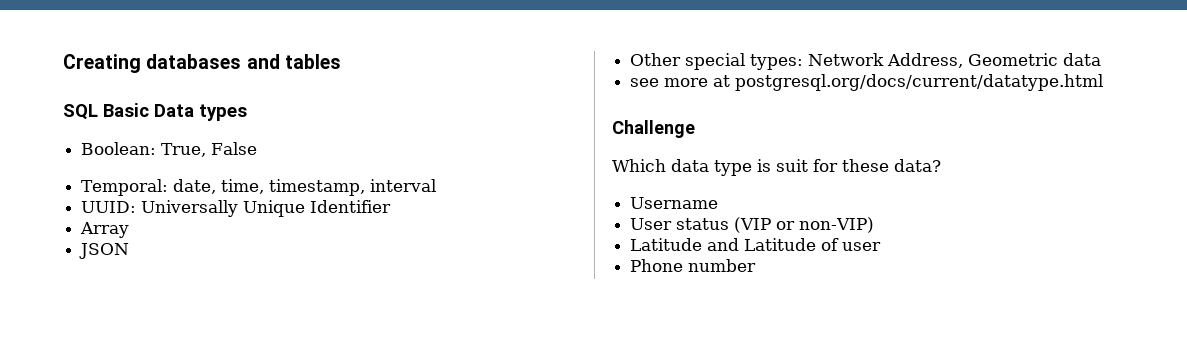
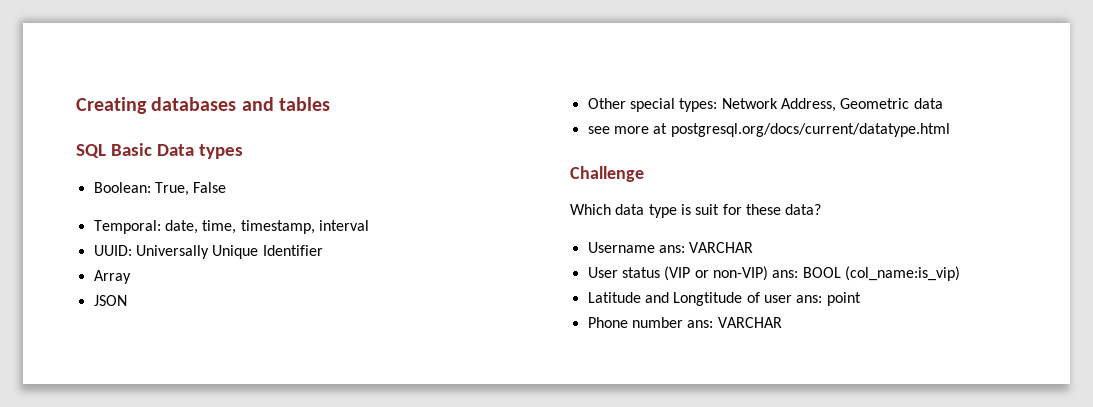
- Username
+ Username ans: VARCHAR
- User status (VIP or non-VIP)
+ User status (VIP or non-VIP) ans: BOOL (col_name:is_vip)
- Latitude and Latitude of user
+ Latitude and Longtitude of user ans: point
- Phone number
+ Phone number ans: VARCHAR

